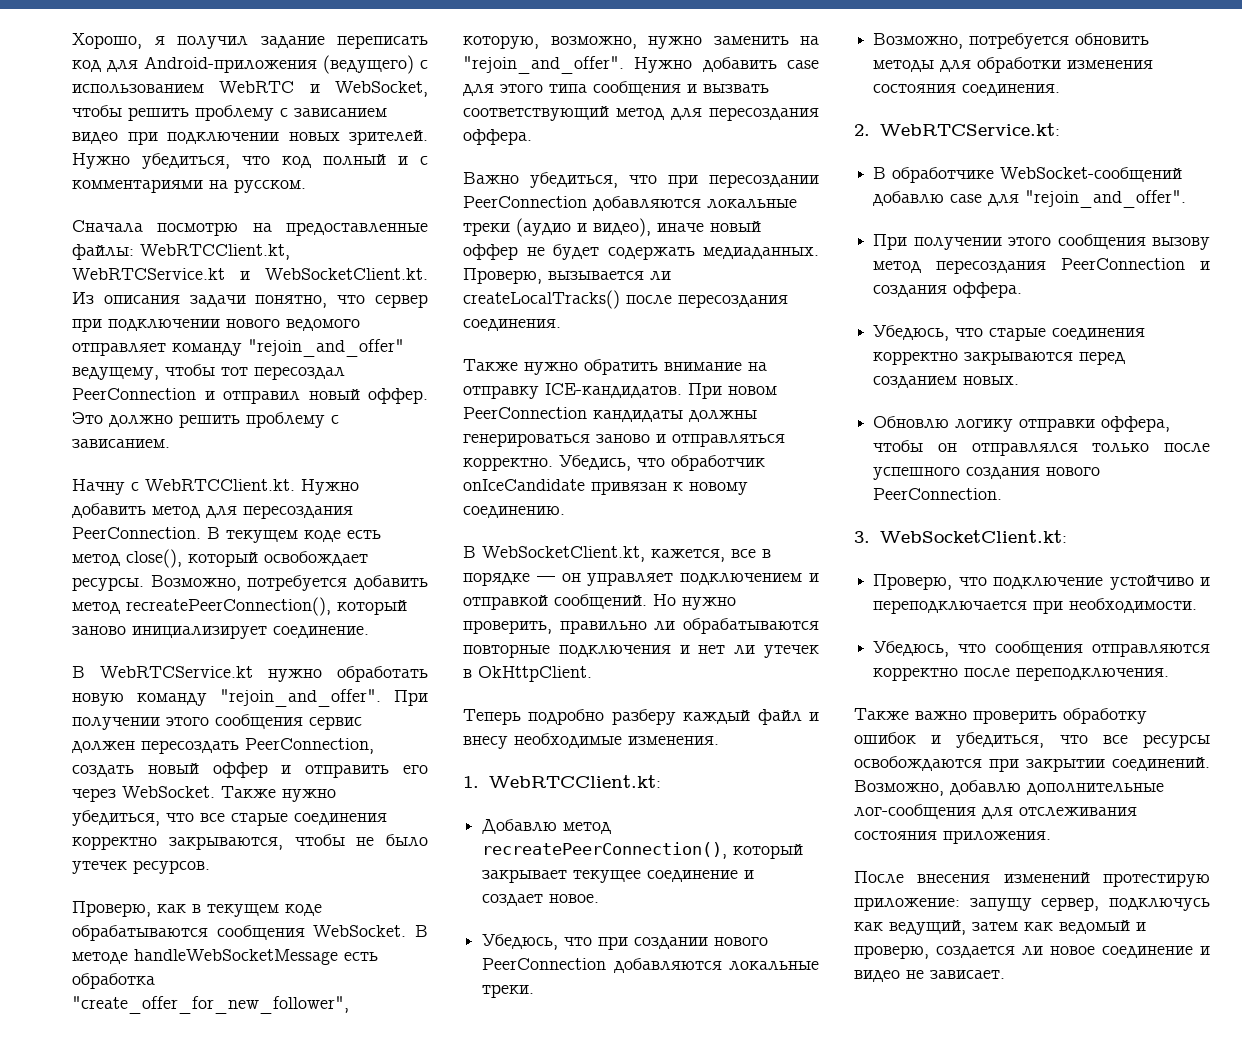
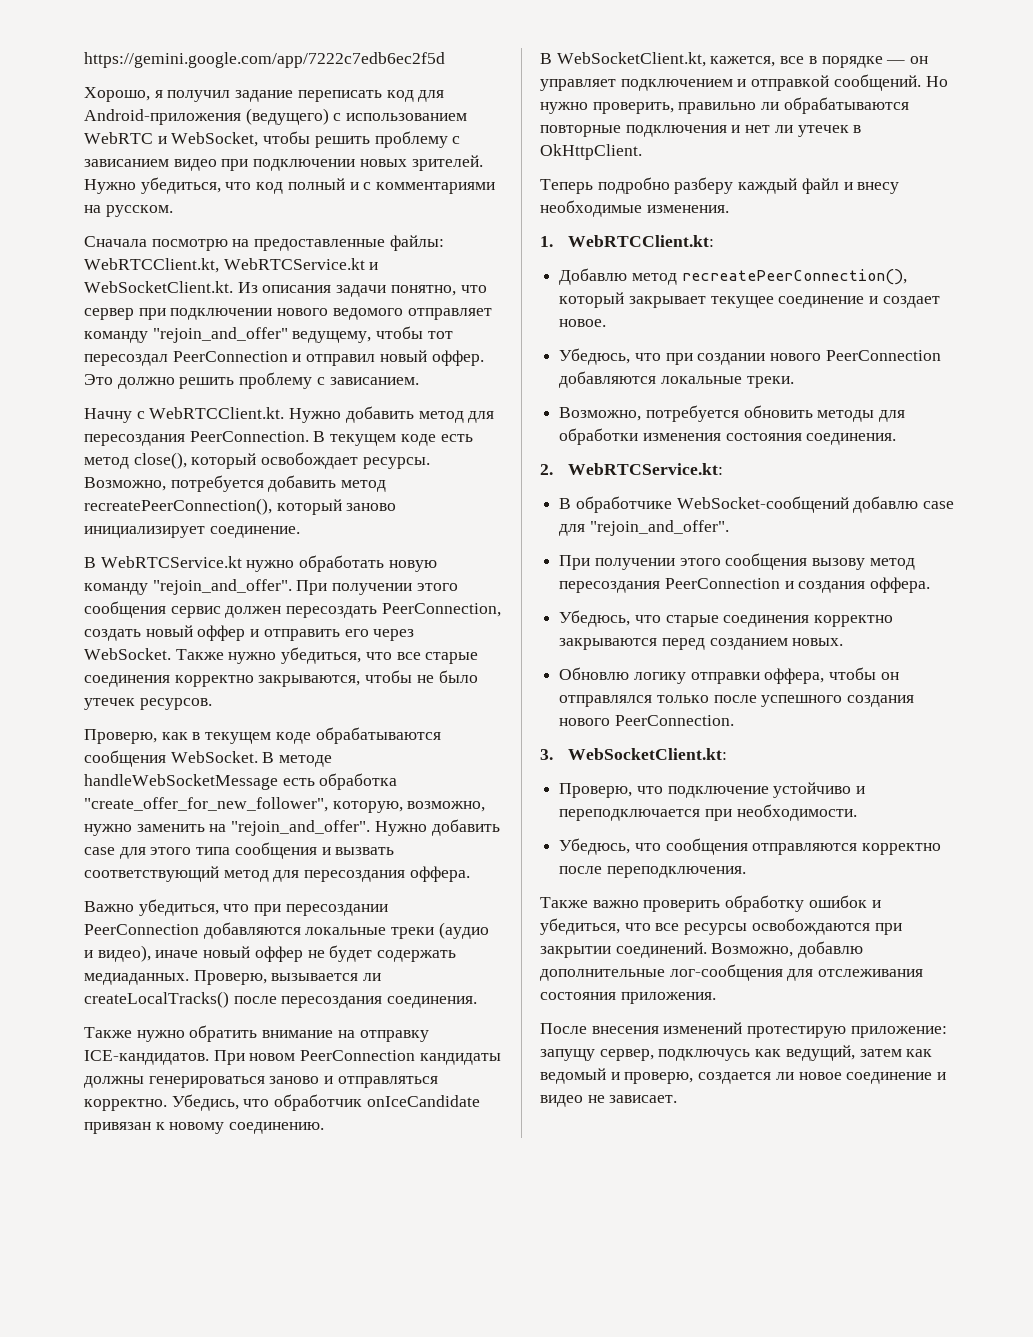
+ https://gemini.google.com/app/7222c7edb6ec2f5d

